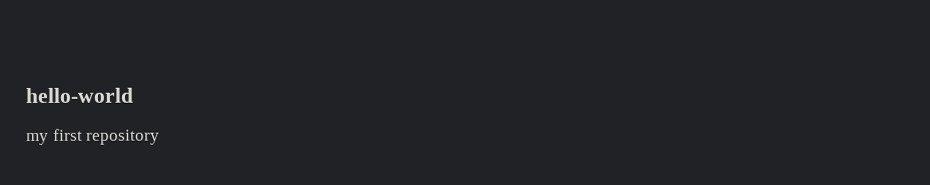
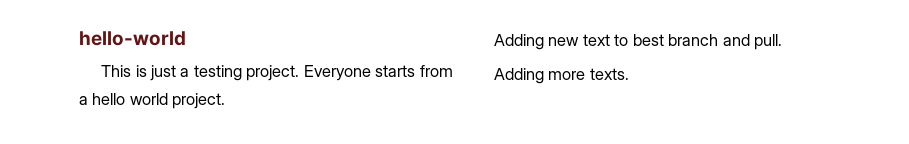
- my first repository
+ This is just a testing project. Everyone starts from a hello world project.
+ Adding new text to best branch and pull.
+ Adding more texts.

